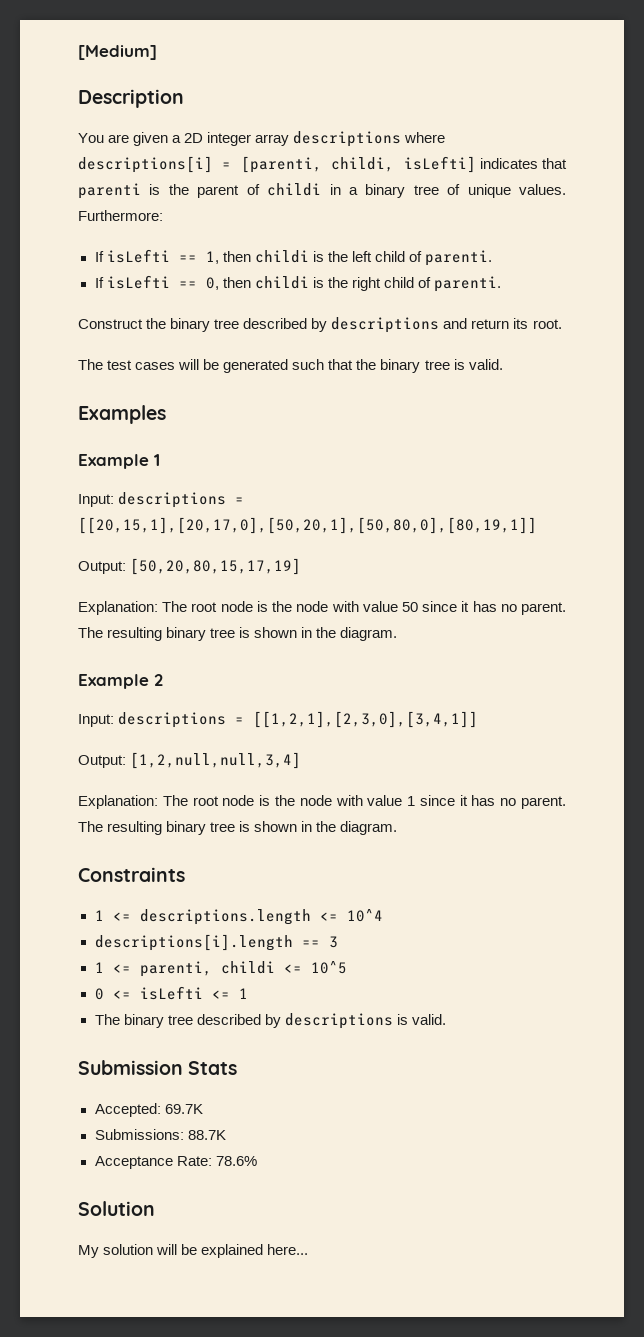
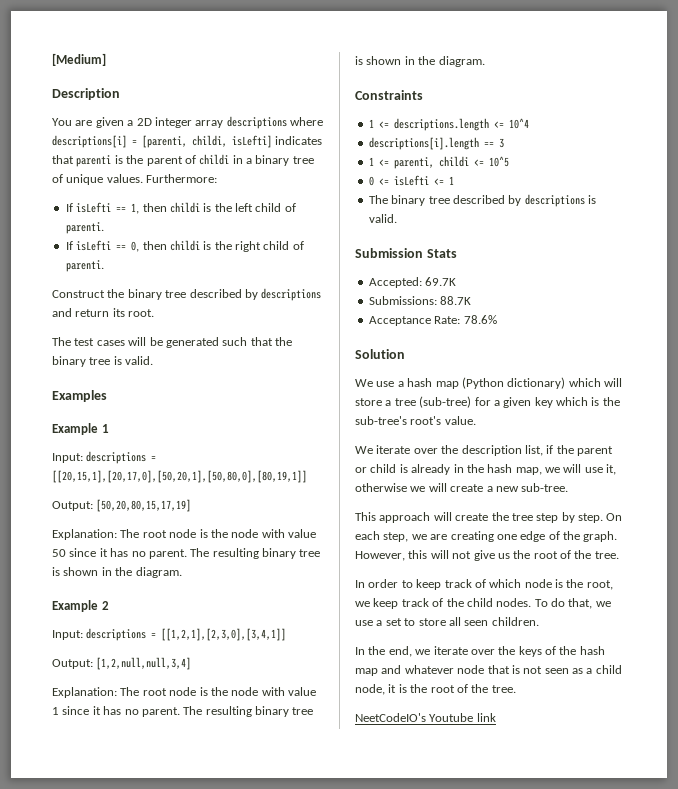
- My solution will be explained here...
+ We use a hash map (Python dictionary) which will store a tree (sub-tree) for a given key which is the sub-tree's root's value.
+ We iterate over the description list, if the parent or child is already in the hash map, we will use it, otherwise we will create a new sub-tree.
+ This approach will create the tree step by step. On each step, we are creating one edge of the graph. However, this will not give us the root of the tree.
+ In order to keep track of which node is the root, we keep track of the child nodes. To do that, we use a set to store all seen children.
+ In the end, we iterate over the keys of the hash map and whatever node that is not seen as a child node, it is the root of the tree.
+ NeetCodeIO's Youtube link

